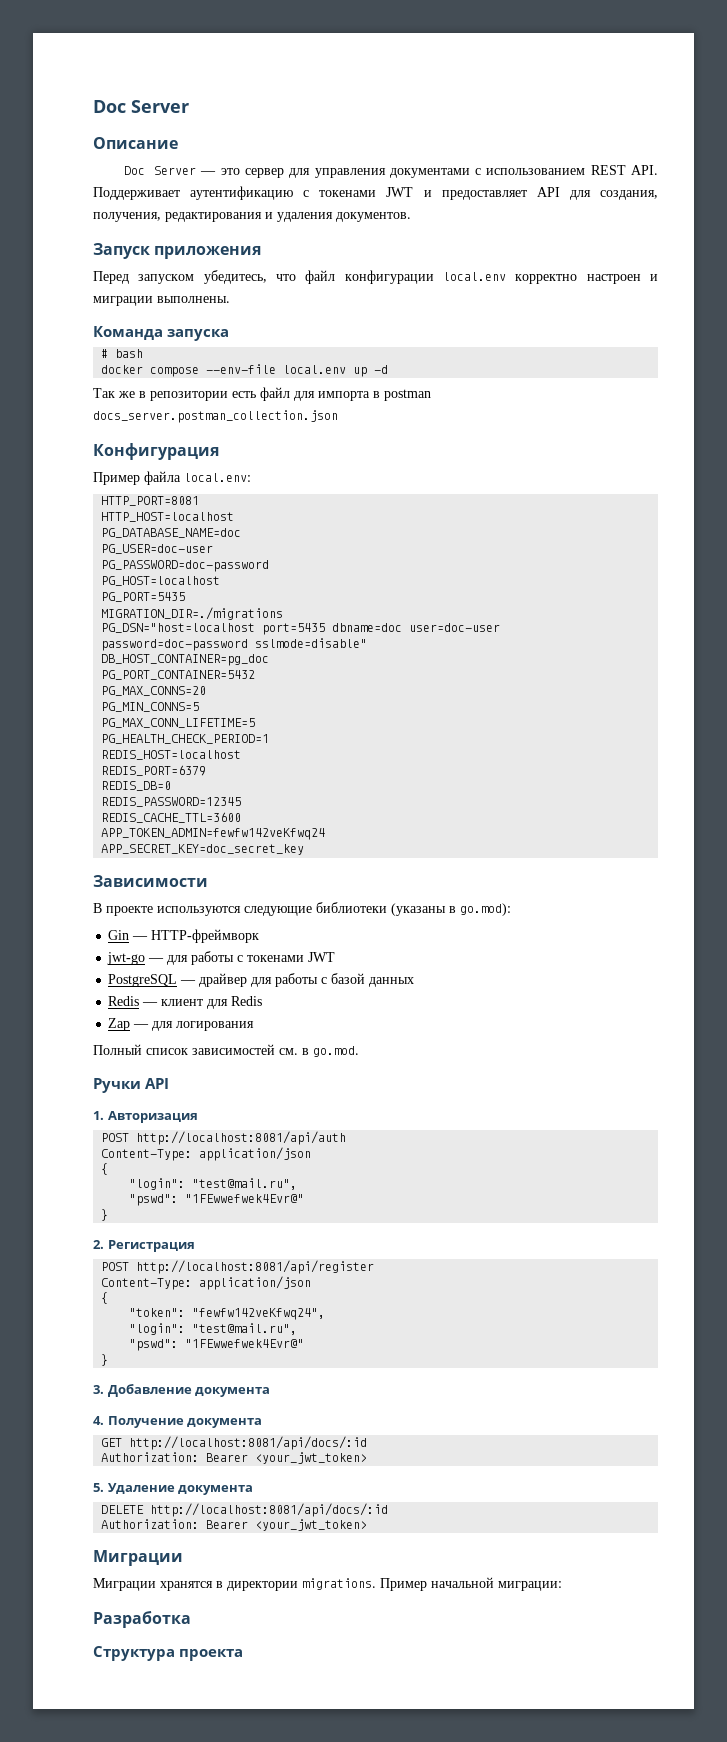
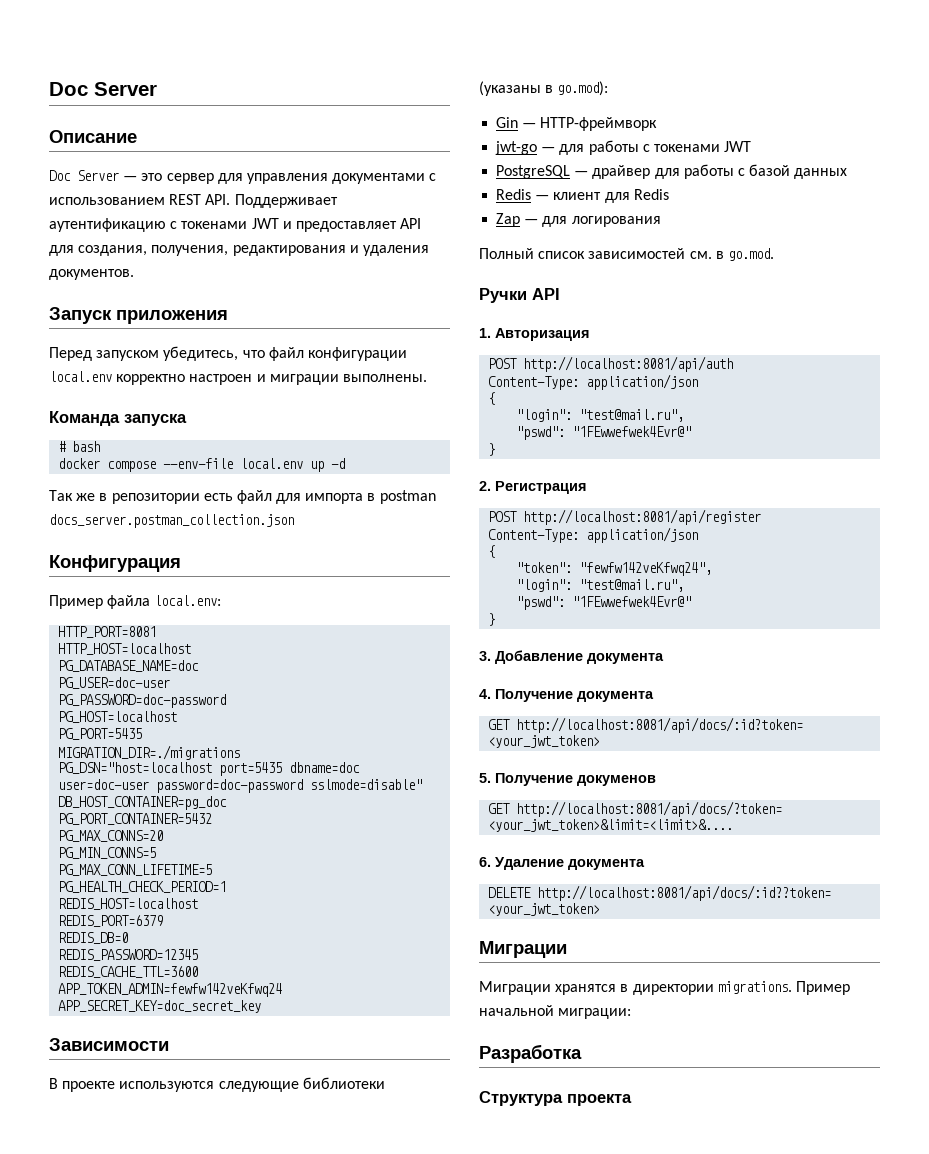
- GET http://localhost:8081/api/docs/:id
- Authorization: Bearer <your_jwt_token>
+ GET http://localhost:8081/api/docs/:id?token= <your_jwt_token>
- 5. Удаление документа
+ 5. Получение докуменов
+ GET http://localhost:8081/api/docs/?token= <your_jwt_token>&limit=<limit>&....
+ 6. Удаление документа
- DELETE http://localhost:8081/api/docs/:id
- Authorization: Bearer <your_jwt_token>
+ DELETE http://localhost:8081/api/docs/:id??token= <your_jwt_token>

